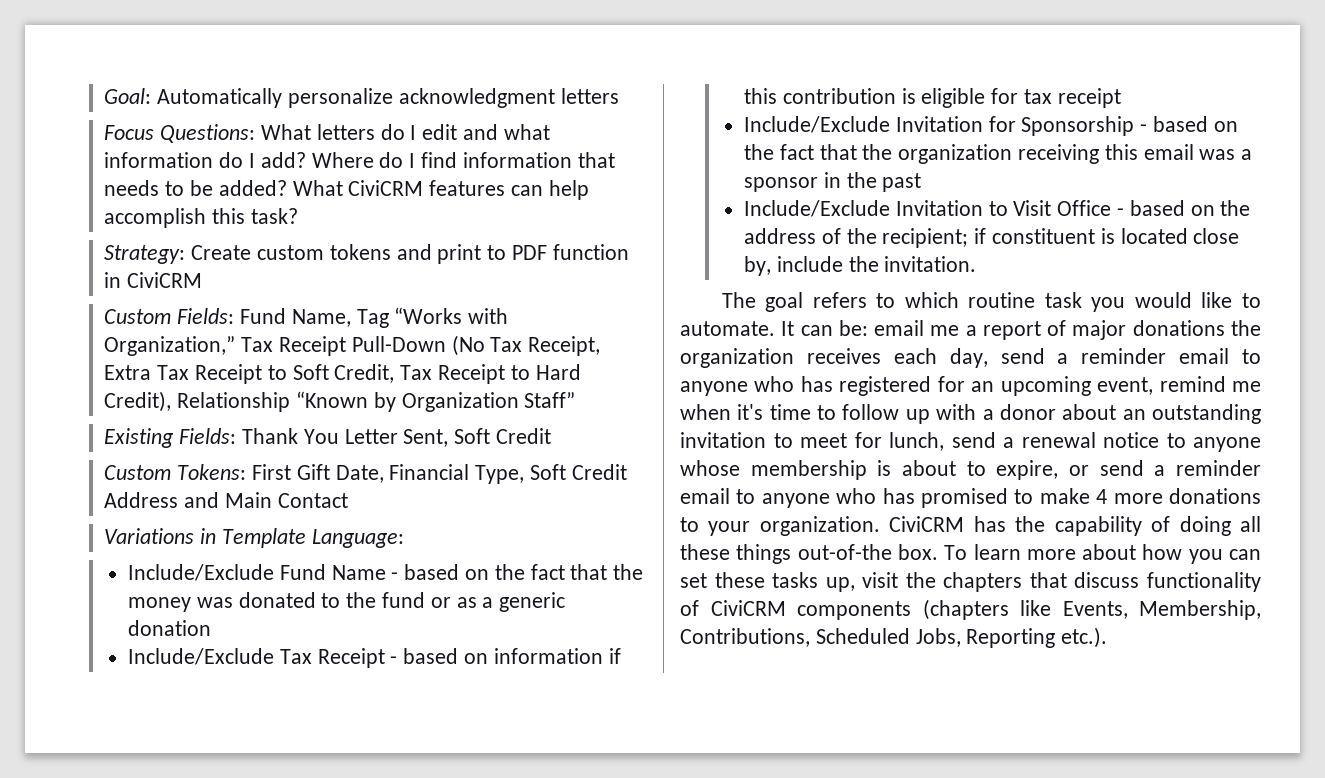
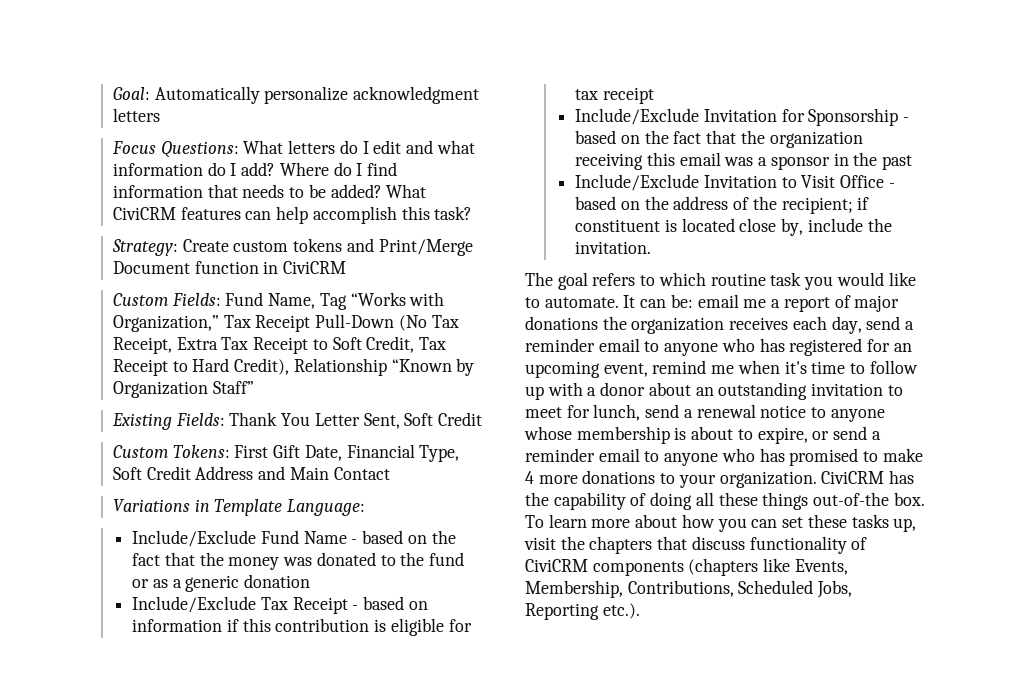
- Strategy: Create custom tokens and print to PDF function in CiviCRM
+ Strategy: Create custom tokens and Print/Merge Document function in CiviCRM

